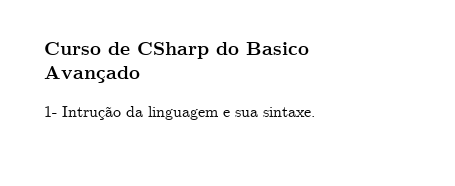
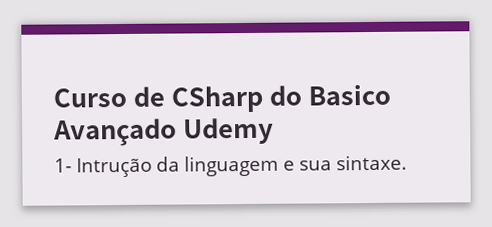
- Curso de CSharp do Basico Avançado
+ Curso de CSharp do Basico Avançado Udemy

